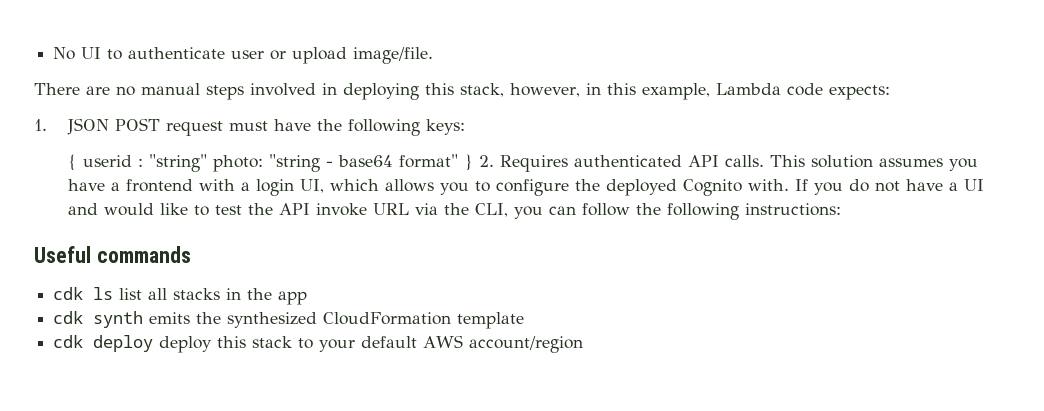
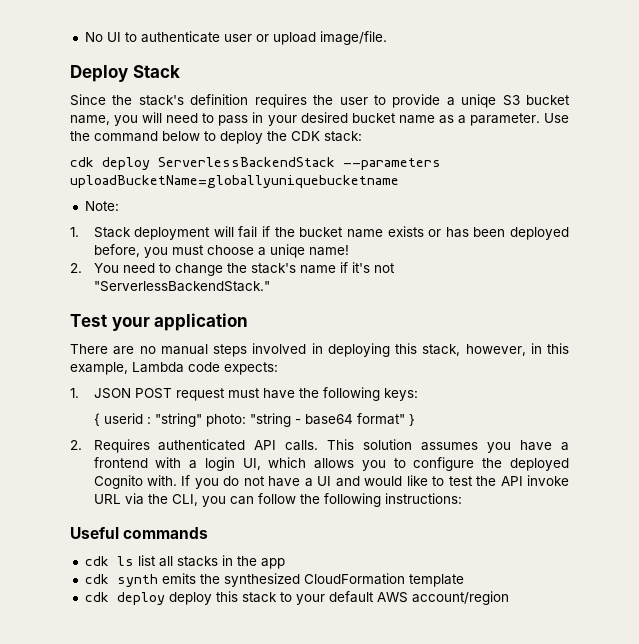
+ Deploy Stack
+ Since the stack's definition requires the user to provide a uniqe S3 bucket name, you will need to pass in your desired bucket name as a parameter. Use the command below to deploy the CDK stack:
+ cdk deploy ServerlessBackendStack --parameters uploadBucketName=globallyuniquebucketname
+ Note:
+ 1. Stack deployment will fail if the bucket name exists or has been deployed before, you must choose a uniqe name!
+ 2. You need to change the stack's name if it's not "ServerlessBackendStack."
+ Test your application
- { userid : "string" photo: "string - base64 format" } 2. Requires authenticated API calls.
+ { userid : "string" photo: "string - base64 format" }
+ 2. Requires authenticated API calls.

